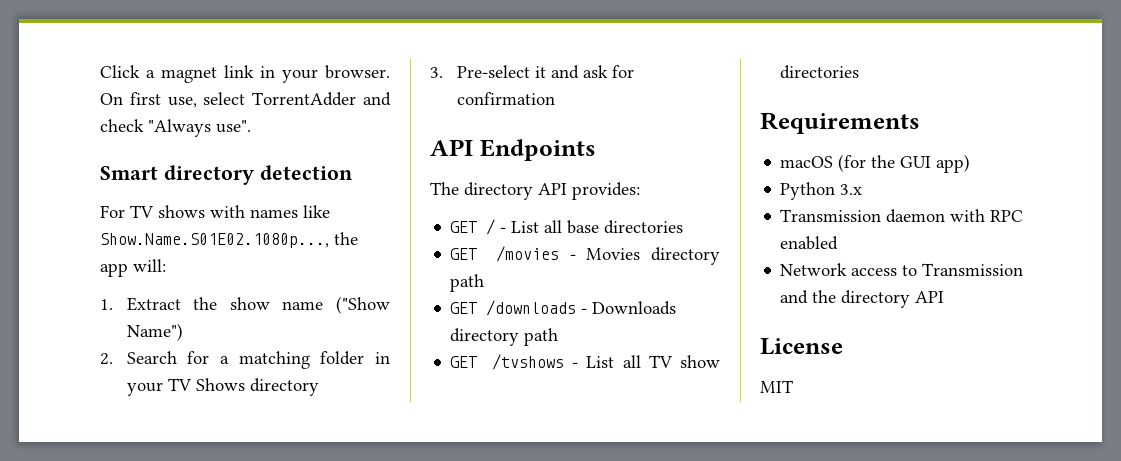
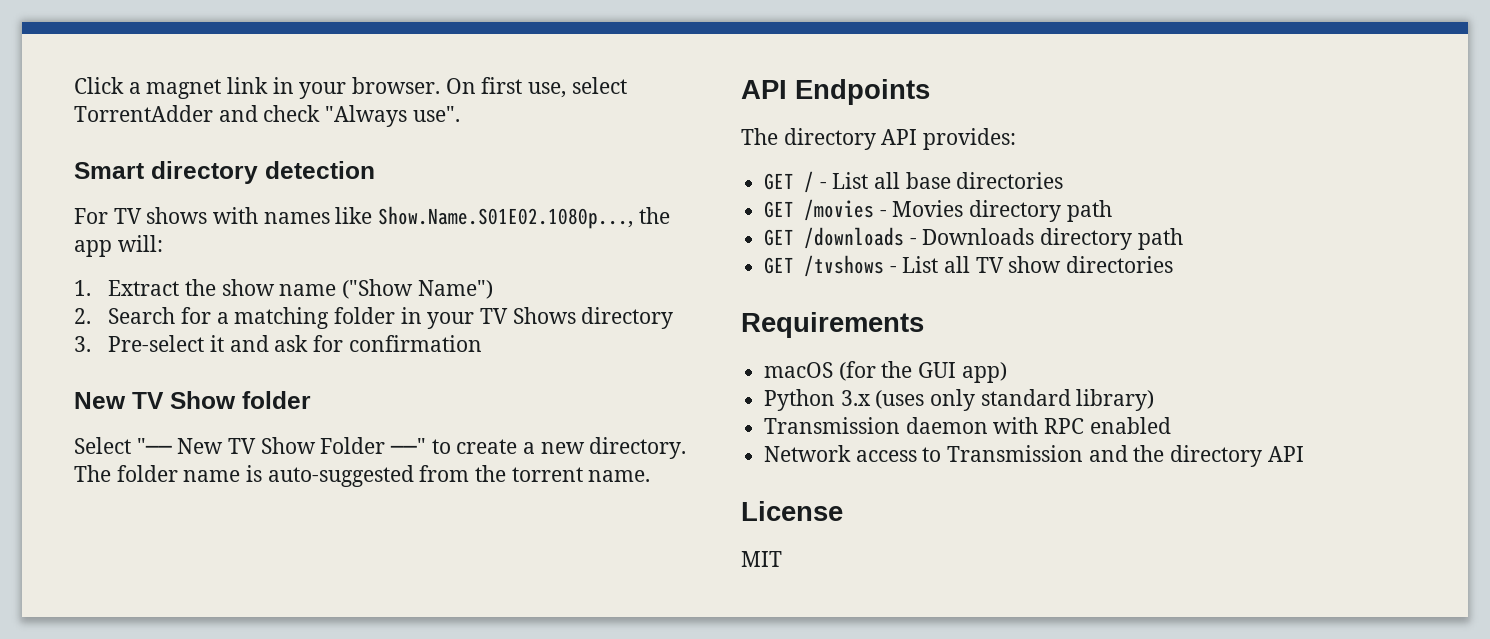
+ New TV Show folder
+ Select "── New TV Show Folder ──" to create a new directory. The folder name is auto-suggested from the torrent name.
- Python 3.x
+ Python 3.x (uses only standard library)

